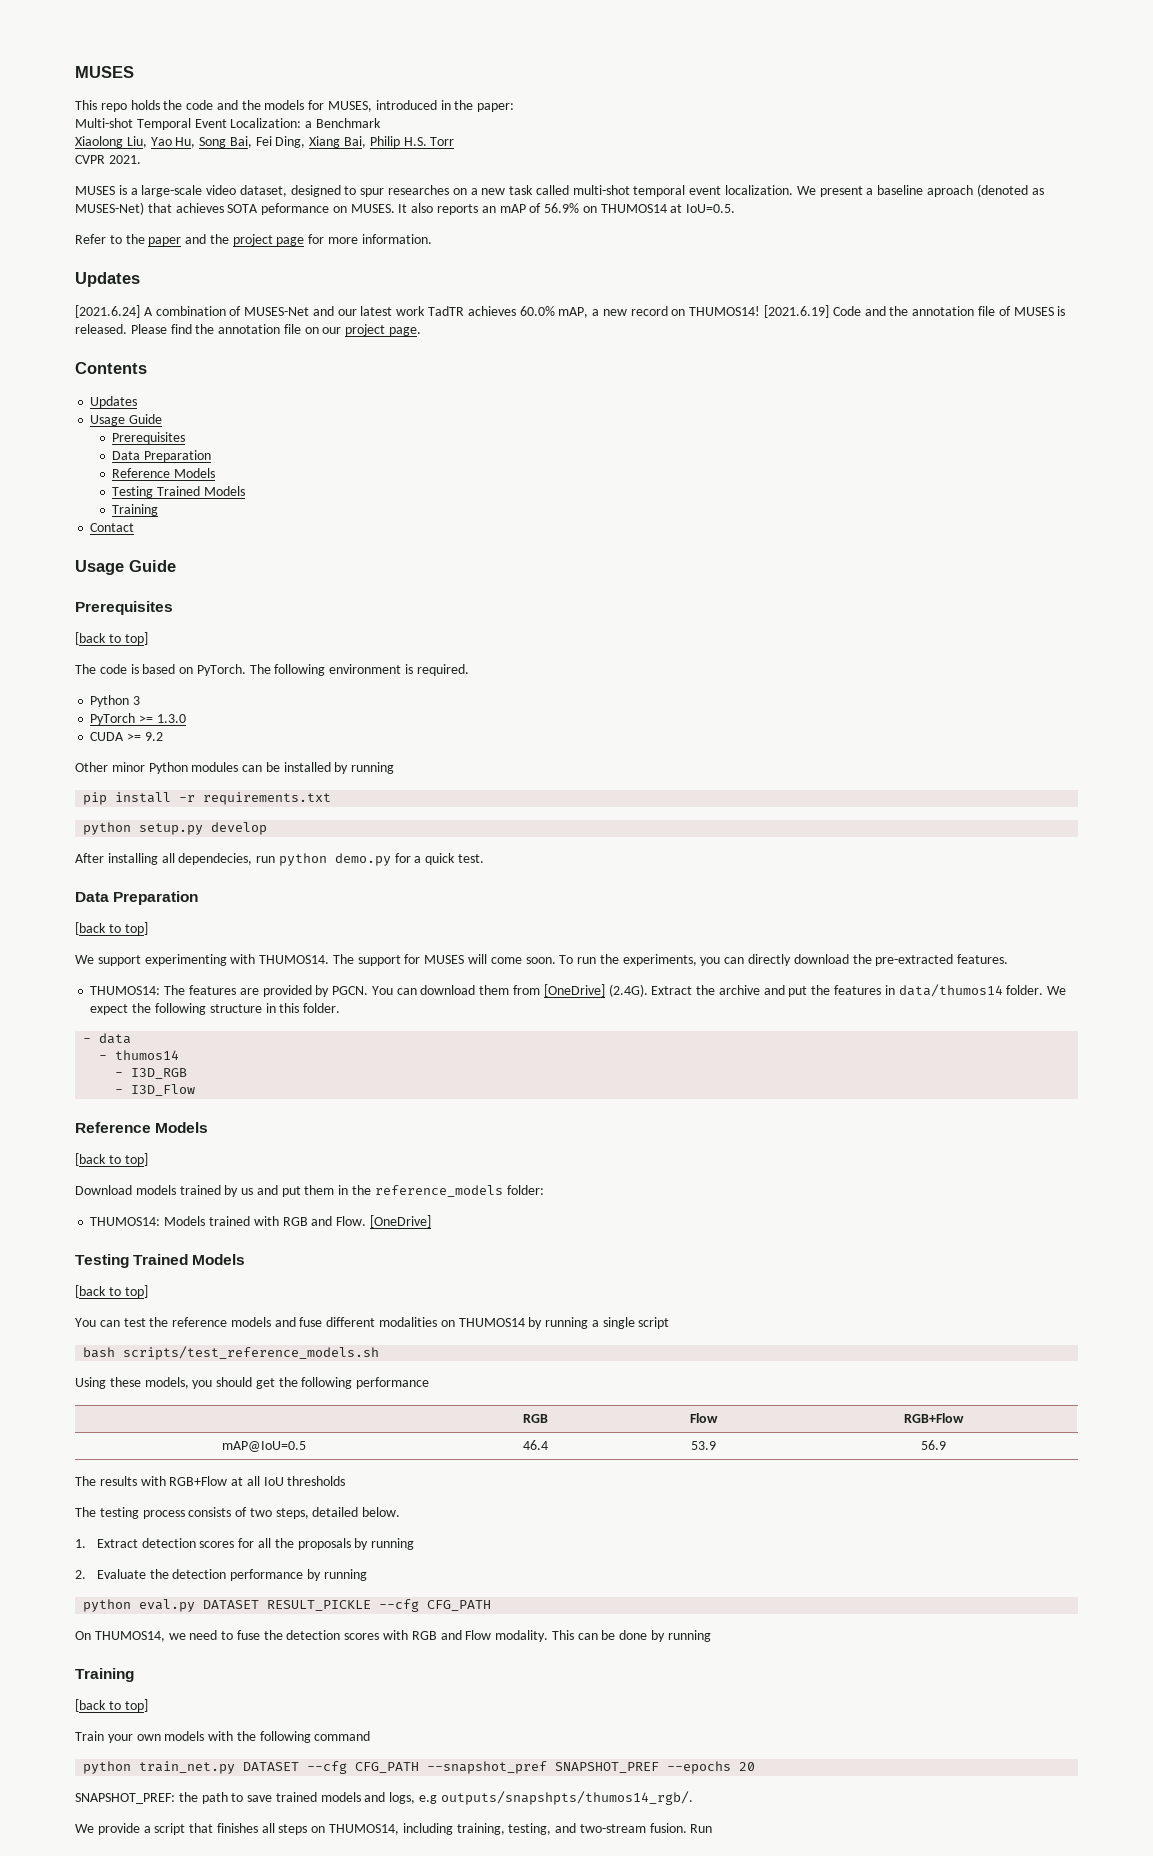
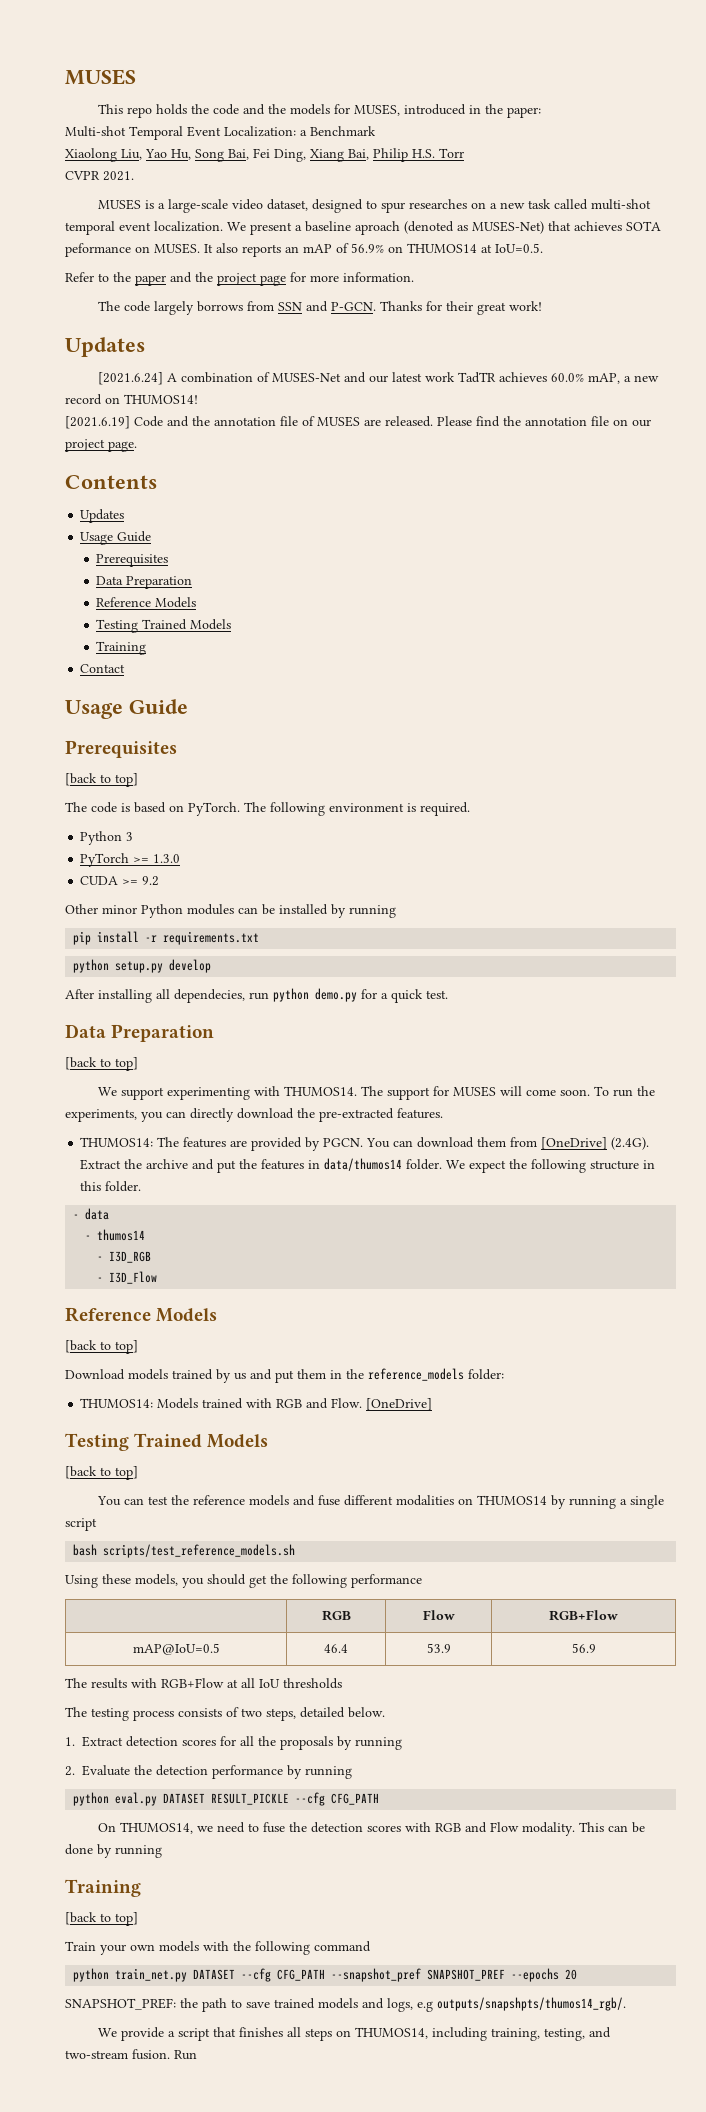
+ The code largely borrows from SSN and P-GCN. Thanks for their great work!
- [2021.6.24] A combination of MUSES-Net and our latest work TadTR achieves 60.0% mAP, a new record on THUMOS14! [2021.6.19] Code and the annotation file of MUSES is released.
+ [2021.6.24] A combination of MUSES-Net and our latest work TadTR achieves 60.0% mAP, a new record on THUMOS14!
+ [2021.6.19] Code and the annotation file of MUSES are released.

